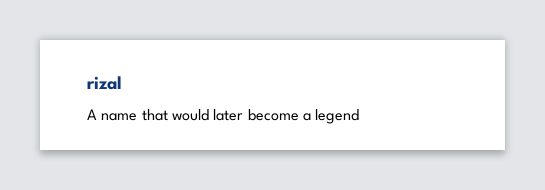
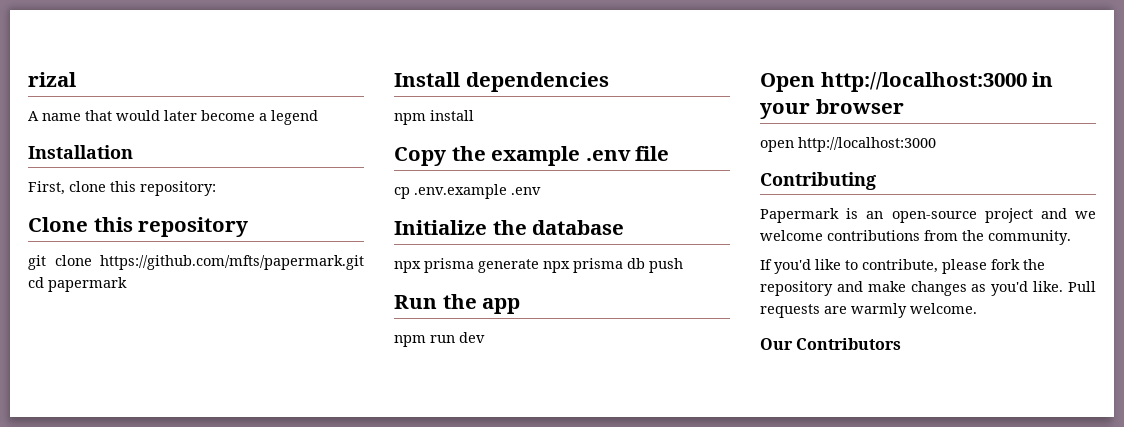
+ Installation
+ First, clone this repository:
+ Clone this repository
+ git clone https://github.com/mfts/papermark.git cd papermark
+ Install dependencies
+ npm install
+ Copy the example .env file
+ cp .env.example .env
+ Initialize the database
+ npx prisma generate npx prisma db push
+ Run the app
+ npm run dev
+ Open http://localhost:3000 in your browser
+ open http://localhost:3000
+ Contributing
+ Papermark is an open-source project and we welcome contributions from the community.
+ If you'd like to contribute, please fork the repository and make changes as you'd like. Pull requests are warmly welcome.
+ Our Contributors

